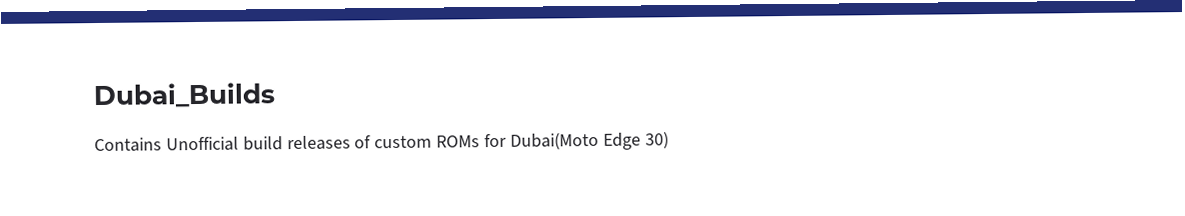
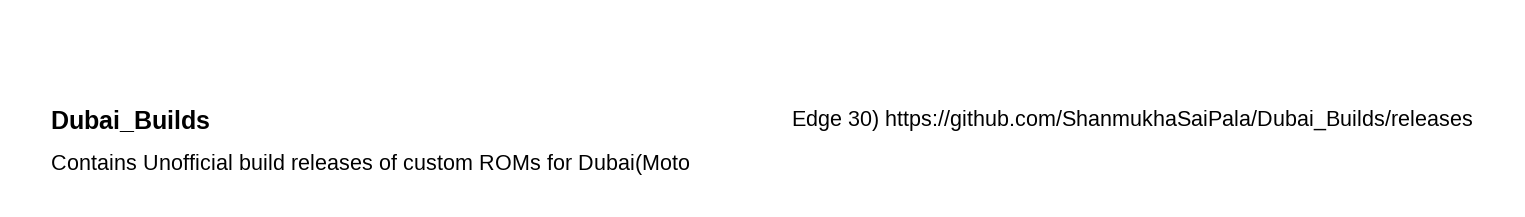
- Contains Unofficial build releases of custom ROMs for Dubai(Moto Edge 30)
+ Contains Unofficial build releases of custom ROMs for Dubai(Moto Edge 30) https://github.com/ShanmukhaSaiPala/Dubai_Builds/releases

